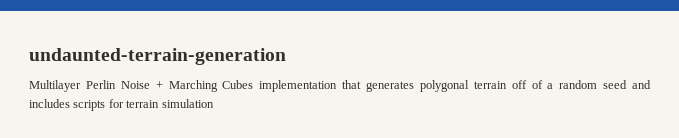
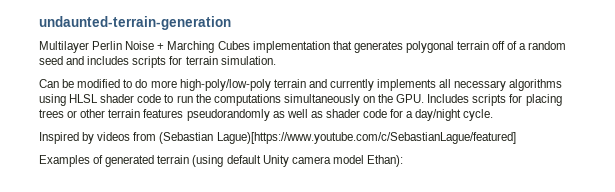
- Multilayer Perlin Noise + Marching Cubes implementation that generates polygonal terrain off of a random seed and includes scripts for terrain simulation
+ Multilayer Perlin Noise + Marching Cubes implementation that generates polygonal terrain off of a random seed and includes scripts for terrain simulation.
+ Can be modified to do more high-poly/low-poly terrain and currently implements all necessary algorithms using HLSL shader code to run the computations simultaneously on the GPU. Includes scripts for placing trees or other terrain features pseudorandomly as well as shader code for a day/night cycle.
+ Inspired by videos from (Sebastian Lague)[https://www.youtube.com/c/SebastianLague/featured]
+ Examples of generated terrain (using default Unity camera model Ethan):

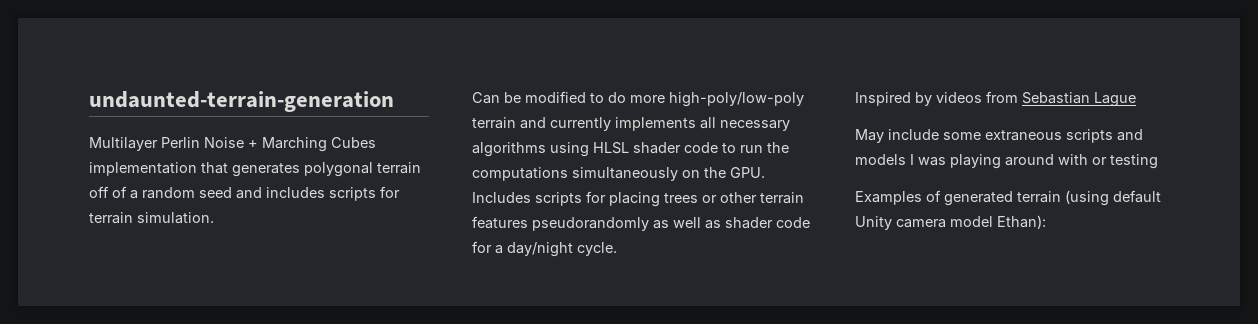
- Inspired by videos from (Sebastian Lague)[https://www.youtube.com/c/SebastianLague/featured]
+ Inspired by videos from Sebastian Lague
+ May include some extraneous scripts and models I was playing around with or testing

